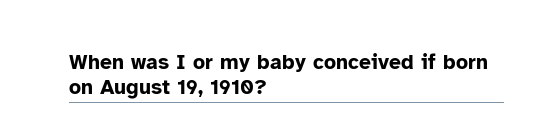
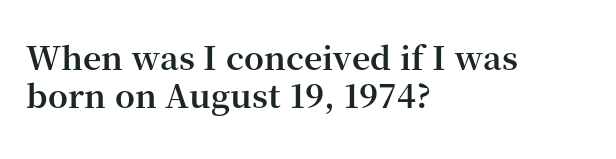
- When was I or my baby conceived if born on August 19, 1910?
+ When was I conceived if I was born on August 19, 1974?

